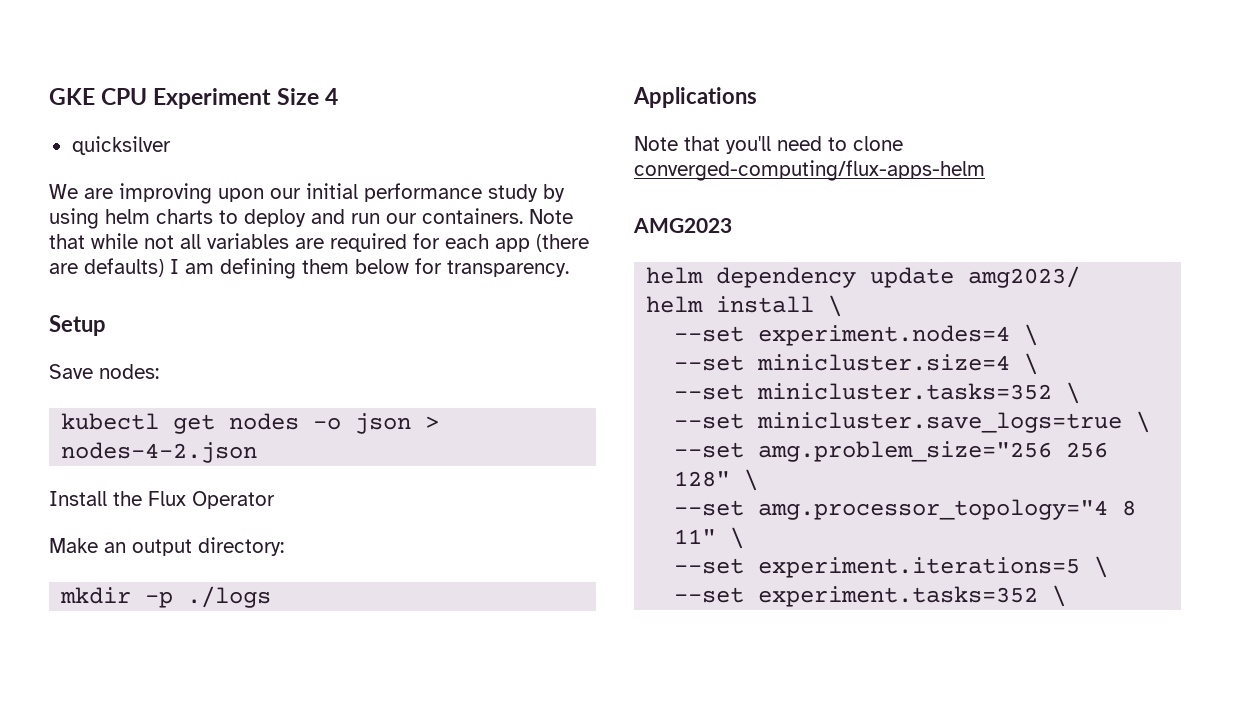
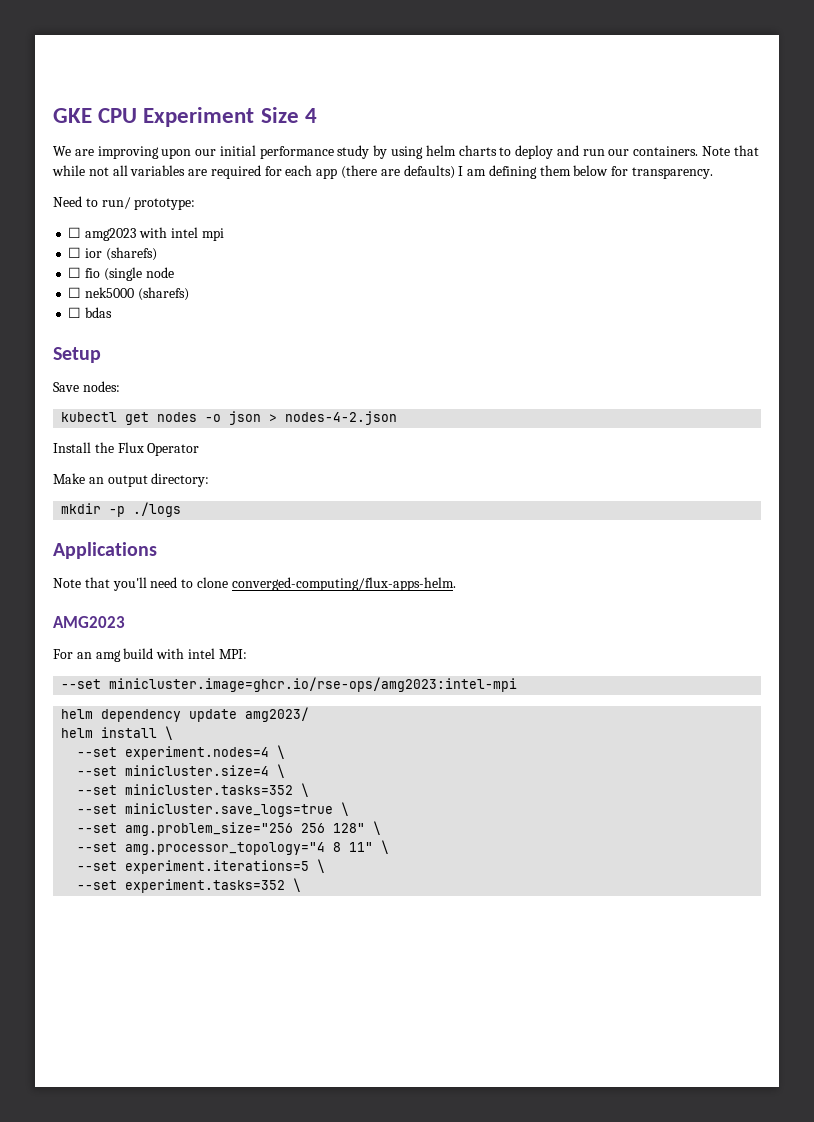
- quicksilver
+ Need to run/ prototype:
+ ☐ amg2023 with intel mpi
+ ☐ ior (sharefs)
+ ☐ fio (single node
+ ☐ nek5000 (sharefs)
+ ☐ bdas
- Note that you'll need to clone converged-computing/flux-apps-helm
+ Note that you'll need to clone converged-computing/flux-apps-helm.
+ For an amg build with intel MPI:
+ --set minicluster.image=ghcr.io/rse-ops/amg2023:intel-mpi

